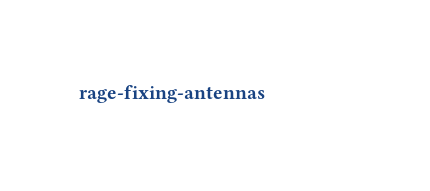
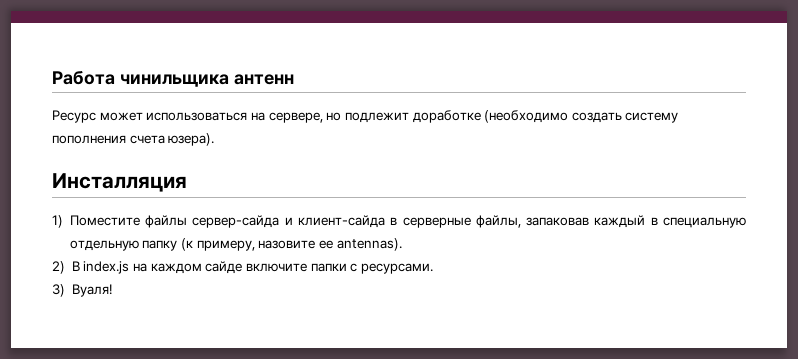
- rage-fixing-antennas
+ Работа чинильщика антенн
+ Ресурс может использоваться на сервере, но подлежит доработке (необходимо создать систему пополнения счета юзера).
+ Инсталляция
+ 1) Поместите файлы сервер-сайда и клиент-сайда в серверные файлы, запаковав каждый в специальную отдельную папку (к примеру, назовите ее antennas).
+ 2) В index.js на каждом сайде включите папки с ресурсами.
+ 3) Вуаля!

